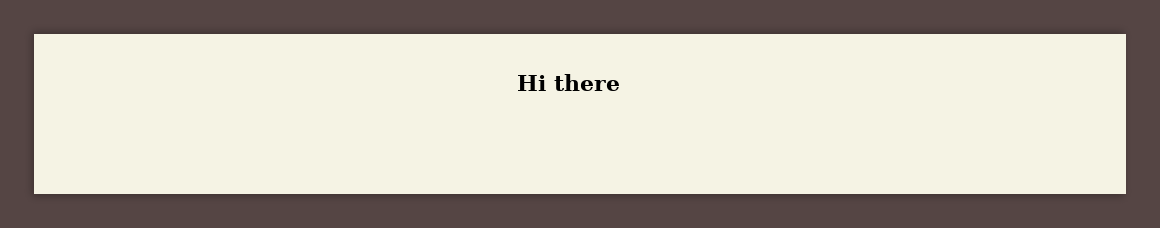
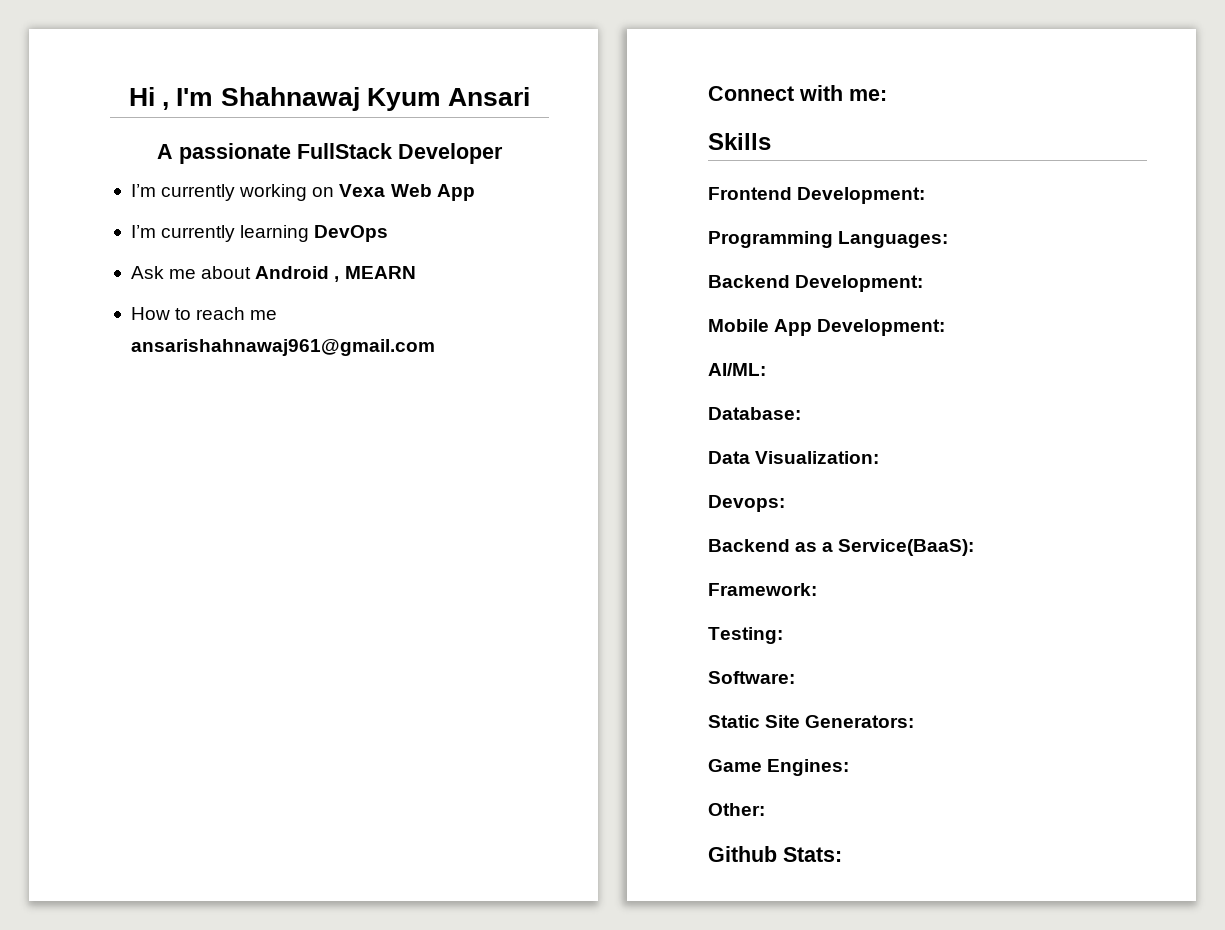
- Hi there
+ Hi , I'm Shahnawaj Kyum Ansari
+ A passionate FullStack Developer
+ I’m currently working on Vexa Web App
+ I’m currently learning DevOps
+ Ask me about Android , MEARN
+ How to reach me ansarishahnawaj961@gmail.com
+ Connect with me:
+ Skills
+ Frontend Development:
+ Programming Languages:
+ Backend Development:
+ Mobile App Development:
+ AI/ML:
+ Database:
+ Data Visualization:
+ Devops:
+ Backend as a Service(BaaS):
+ Framework:
+ Testing:
+ Software:
+ Static Site Generators:
+ Game Engines:
+ Other:
+ Github Stats:

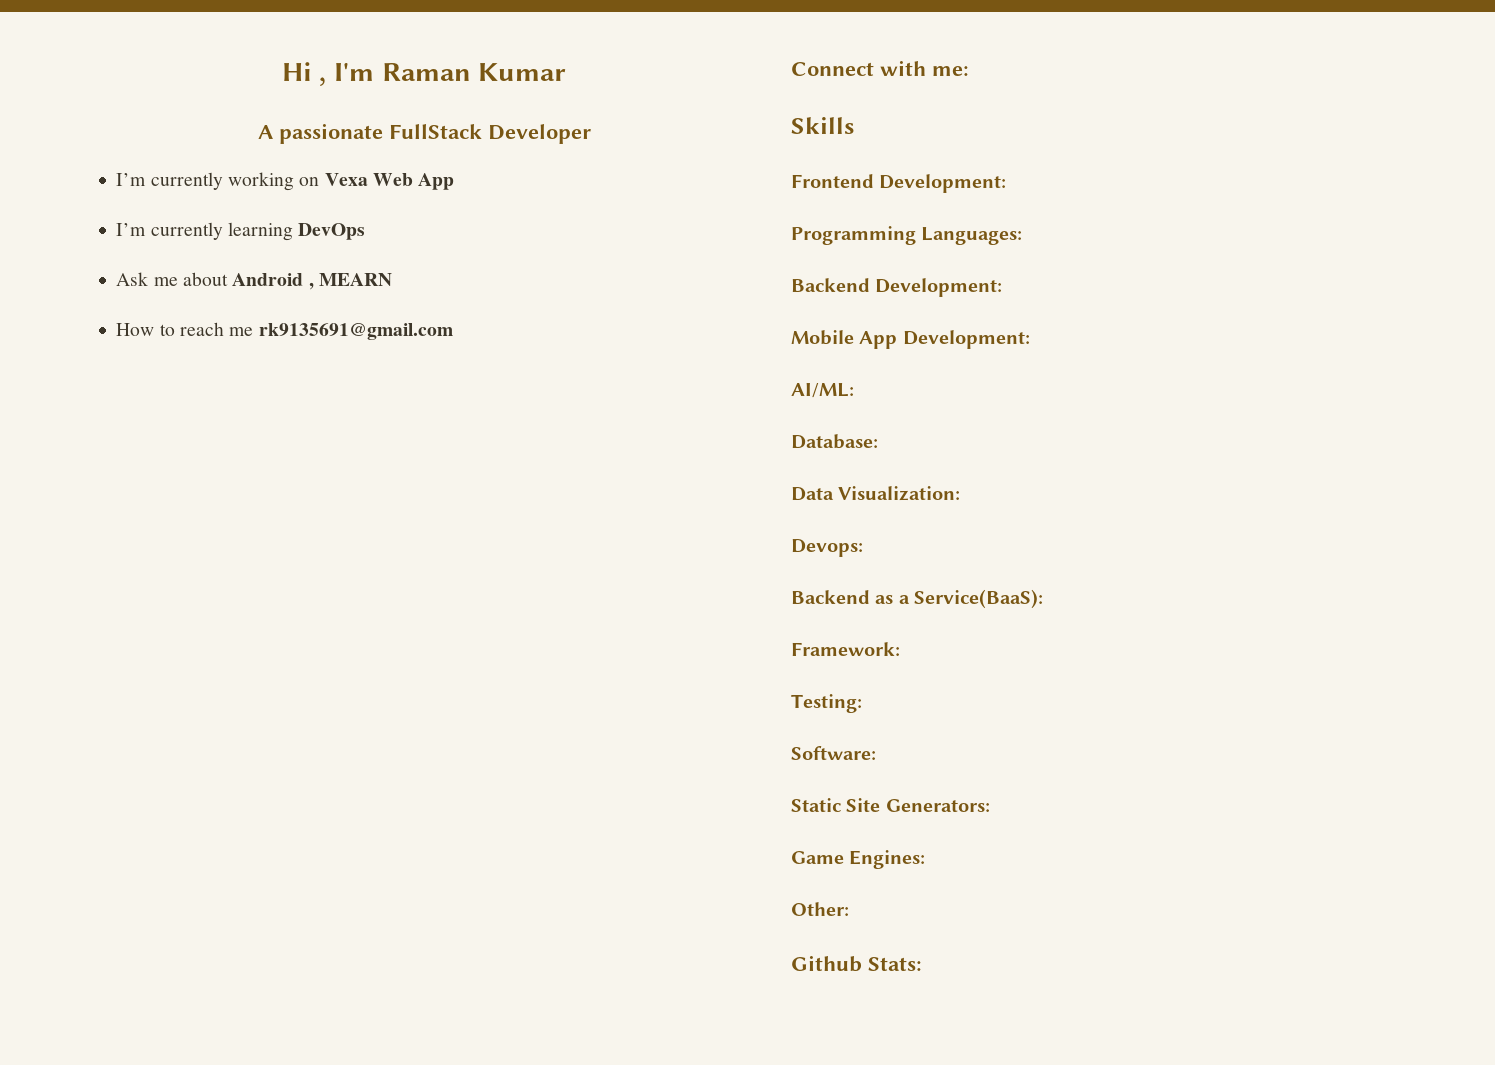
- Hi , I'm Shahnawaj Kyum Ansari
+ Hi , I'm Raman Kumar
- How to reach me ansarishahnawaj961@gmail.com
+ How to reach me rk9135691@gmail.com

